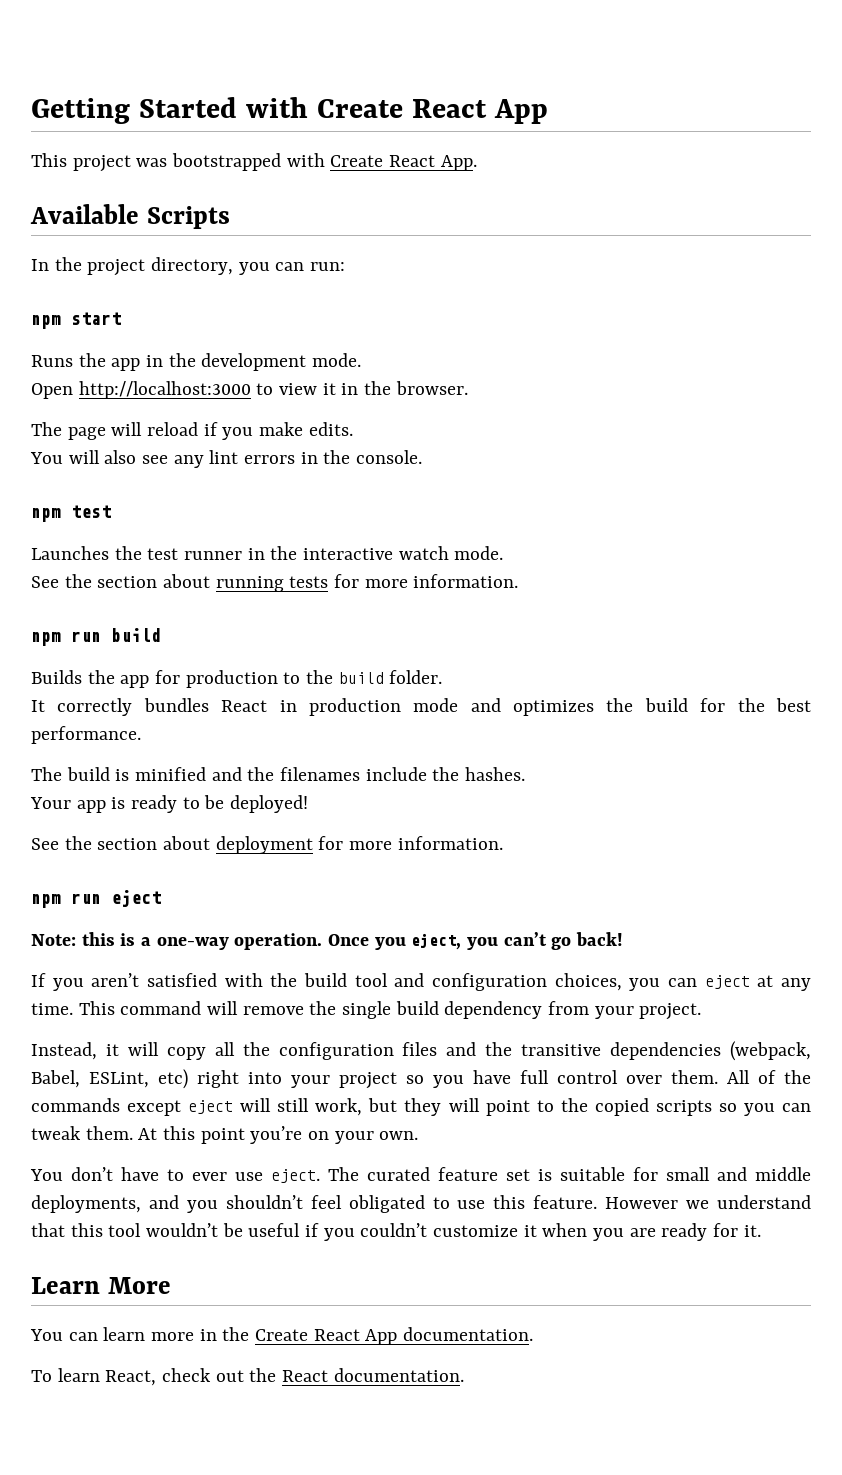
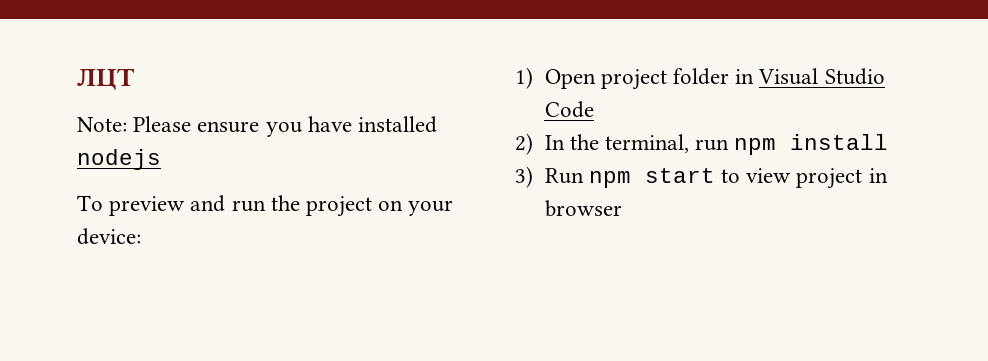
- Getting Started with Create React App
- This project was bootstrapped with Create React App.
- Available Scripts
- In the project directory, you can run:
- npm start
- Runs the app in the development mode.
- Open http://localhost:3000 to view it in the browser.
- The page will reload if you make edits.
- You will also see any lint errors in the console.
- npm test
- Launches the test runner in the interactive watch mode.
- See the section about running tests for more information.
- npm run build
- Builds the app for production to the build folder.
- It correctly bundles React in production mode and optimizes the build for the best performance.
- The build is minified and the filenames include the hashes.
- Your app is ready to be deployed!
- See the section about deployment for more information.
- npm run eject
- Note: this is a one-way operation. Once you eject, you can’t go back!
- If you aren’t satisfied with the build tool and configuration choices, you can eject at any time. This command will remove the single build dependency from your project.
- Instead, it will copy all the configuration files and the transitive dependencies (webpack, Babel, ESLint, etc) right into your project so you have full control over them. All of the commands except eject will still work, but they will point to the copied scripts so you can tweak them. At this point you’re on your own.
- You don’t have to ever use eject. The curated feature set is suitable for small and middle deployments, and you shouldn’t feel obligated to use this feature. However we understand that this tool wouldn’t be useful if you couldn’t customize it when you are ready for it.
- Learn More
- You can learn more in the Create React App documentation.
- To learn React, check out the React documentation.
+ ЛЦТ
+ Note: Please ensure you have installed nodejs
+ To preview and run the project on your device:
+ 1) Open project folder in Visual Studio Code
+ 2) In the terminal, run npm install
+ 3) Run npm start to view project in browser

